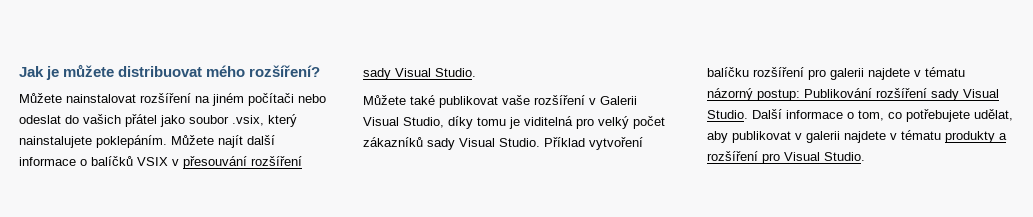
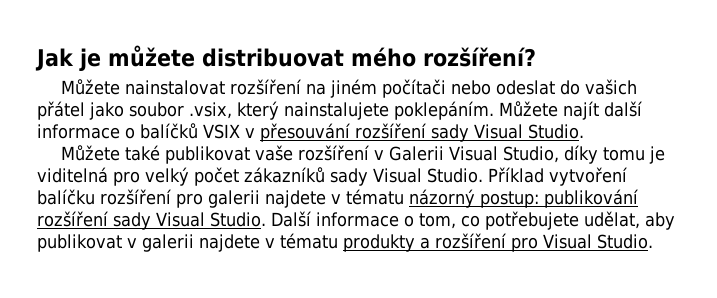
- Příklad vytvoření balíčku rozšíření pro galerii najdete v tématu názorný postup: Publikování rozšíření sady Visual Studio.
+ Příklad vytvoření balíčku rozšíření pro galerii najdete v tématu názorný postup: publikování rozšíření sady Visual Studio.

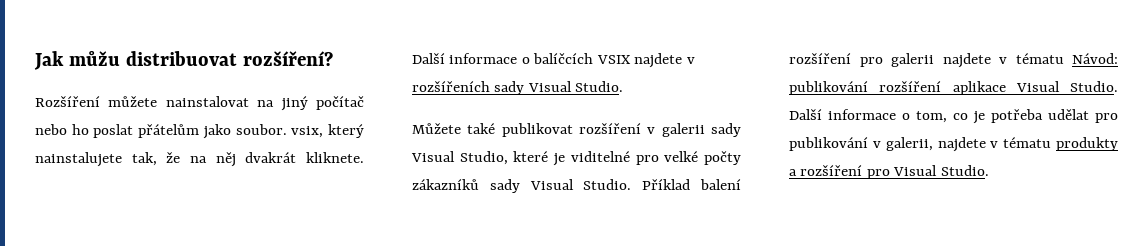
- Jak je můžete distribuovat mého rozšíření?
- Můžete nainstalovat rozšíření na jiném počítači nebo odeslat do vašich přátel jako soubor .vsix, který nainstalujete poklepáním. Můžete najít další informace o balíčků VSIX v přesouvání rozšíření sady Visual Studio.
+ Jak můžu distribuovat rozšíření?
+ Rozšíření můžete nainstalovat na jiný počítač nebo ho poslat přátelům jako soubor. vsix, který nainstalujete tak, že na něj dvakrát kliknete. Další informace o balíčcích VSIX najdete v rozšířeních sady Visual Studio.
- Můžete také publikovat vaše rozšíření v Galerii Visual Studio, díky tomu je viditelná pro velký počet zákazníků sady Visual Studio.
+ Můžete také publikovat rozšíření v galerii sady Visual Studio, které je viditelné pro velké počty zákazníků sady Visual Studio.
- Příklad vytvoření balíčku rozšíření pro galerii najdete v tématu názorný postup: publikování rozšíření sady Visual Studio.
+ Příklad balení rozšíření pro galerii najdete v tématu Návod: publikování rozšíření aplikace Visual Studio.
- Další informace o tom, co potřebujete udělat, aby publikovat v galerii najdete v tématu produkty a rozšíření pro Visual Studio.
+ Další informace o tom, co je potřeba udělat pro publikování v galerii, najdete v tématu produkty a rozšíření pro Visual Studio.

